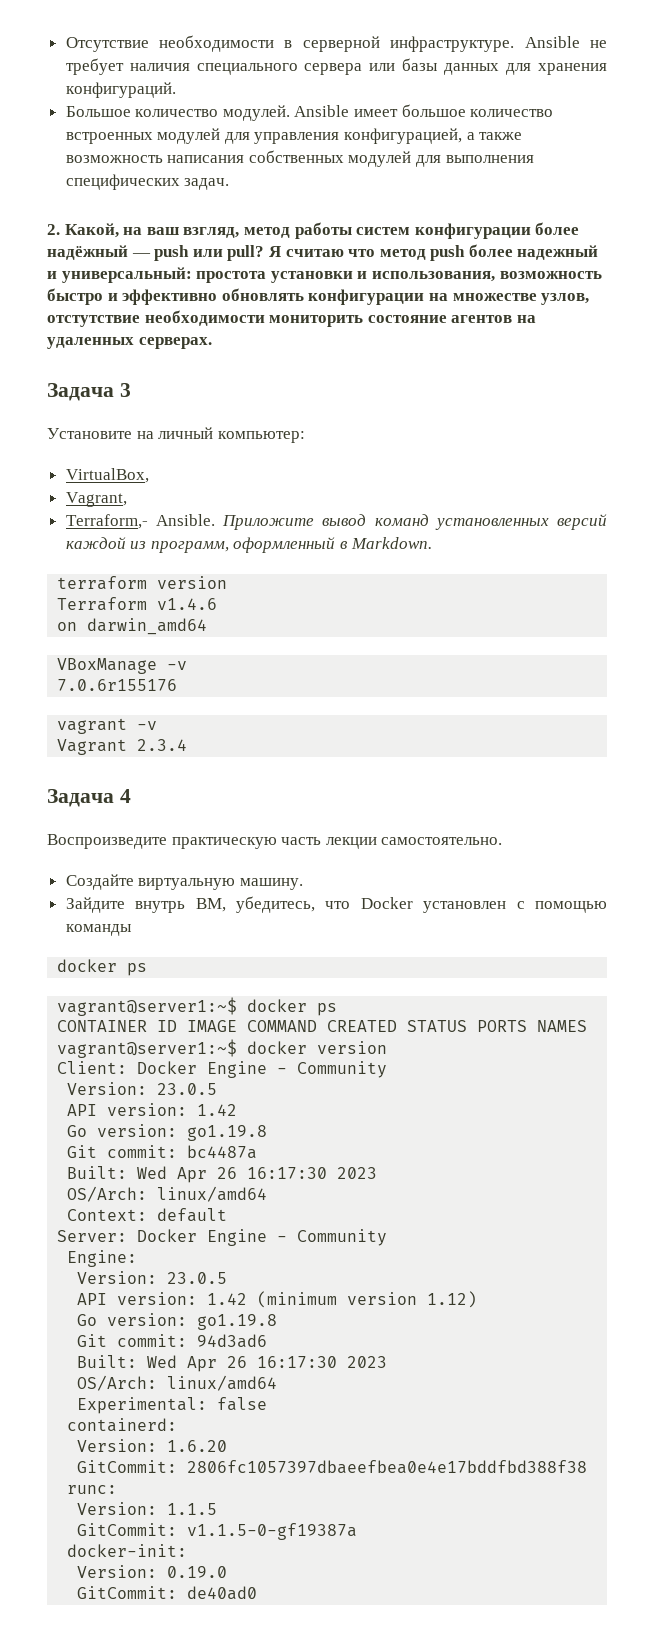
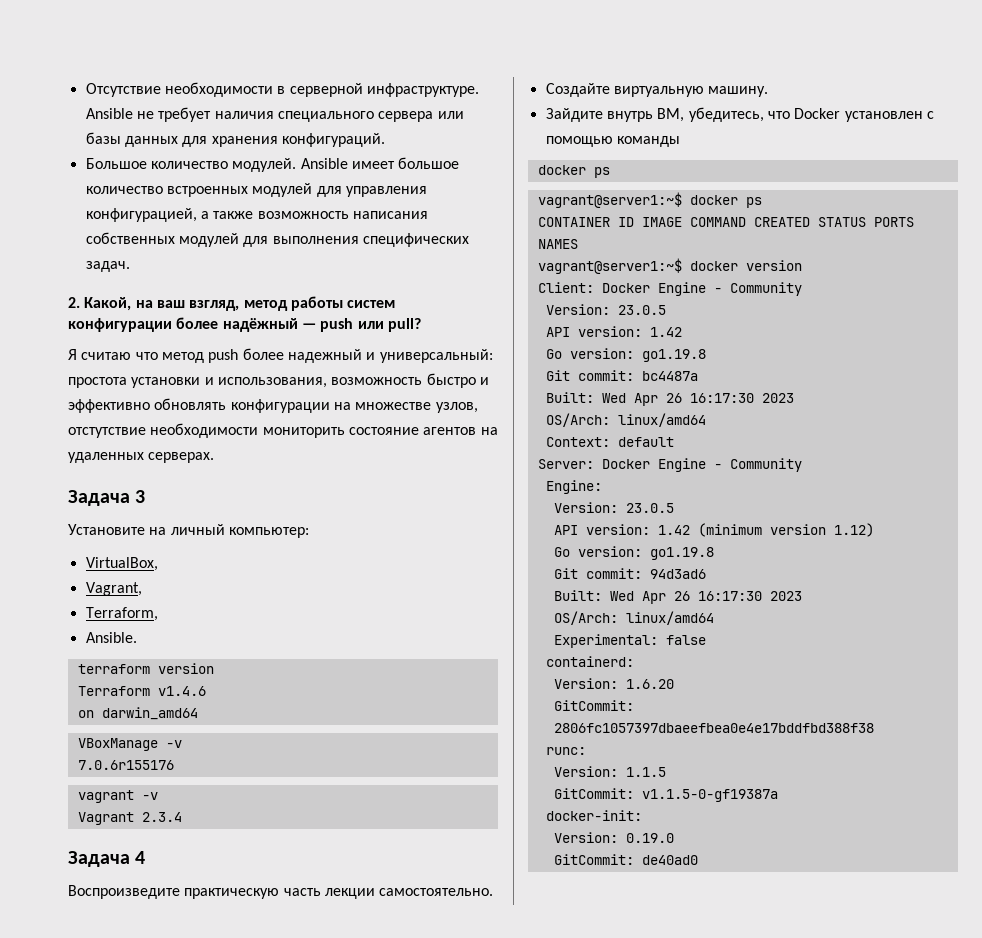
- 2. Какой, на ваш взгляд, метод работы систем конфигурации более надёжный — push или pull? Я считаю что метод push более надежный и универсальный: простота установки и использования, возможность быстро и эффективно обновлять конфигурации на множестве узлов, отстутствие необходимости мониторить состояние агентов на удаленных серверах.
+ 2. Какой, на ваш взгляд, метод работы систем конфигурации более надёжный — push или pull?
+ Я считаю что метод push более надежный и универсальный: простота установки и использования, возможность быстро и эффективно обновлять конфигурации на множестве узлов, отстутствие необходимости мониторить состояние агентов на удаленных серверах.
- Terraform,- Ansible. Приложите вывод команд установленных версий каждой из программ, оформленный в Markdown.
+ Terraform,
+ Ansible.

